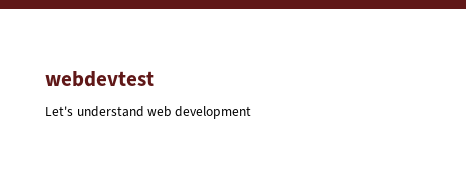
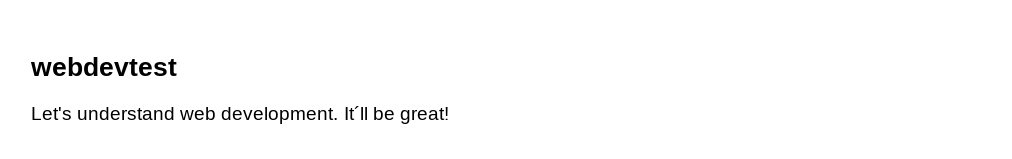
- Let's understand web development
+ Let's understand web development. It´ll be great!

